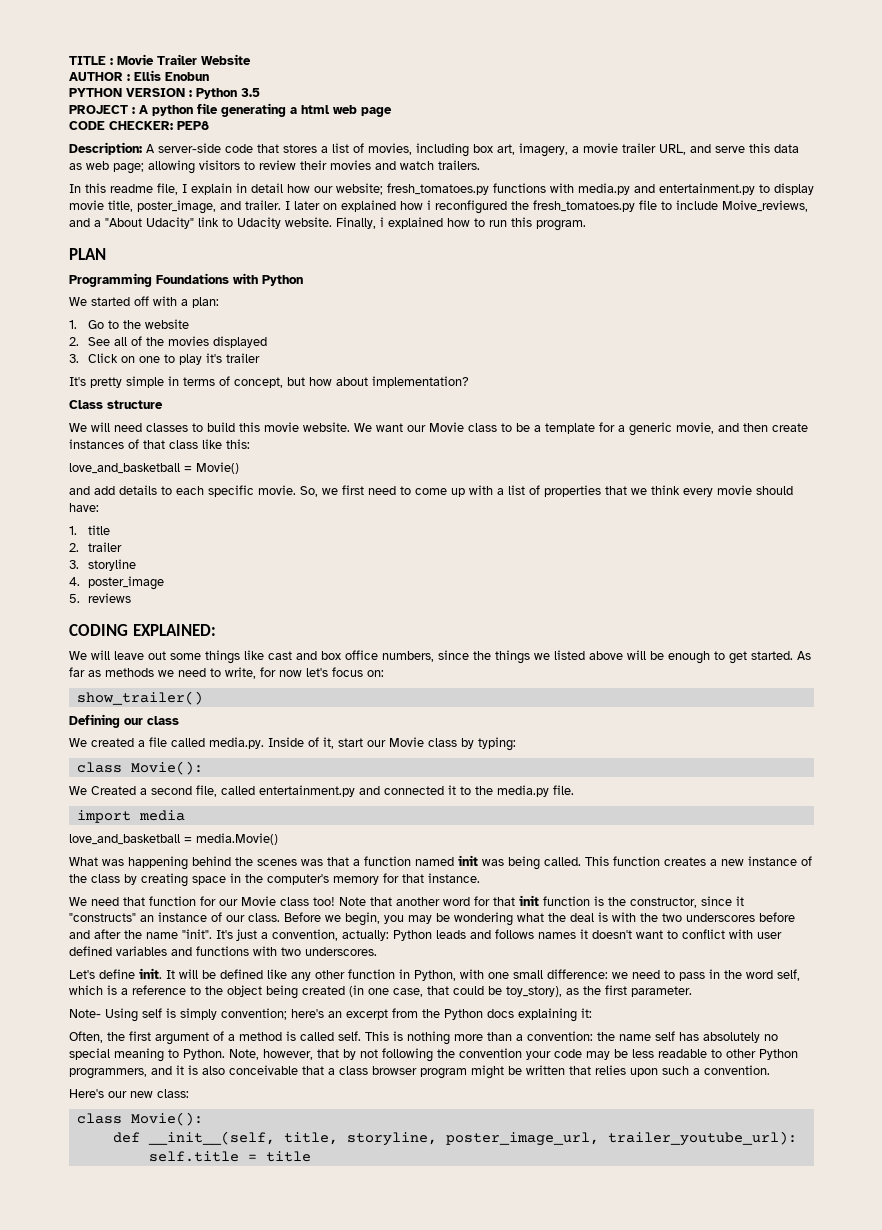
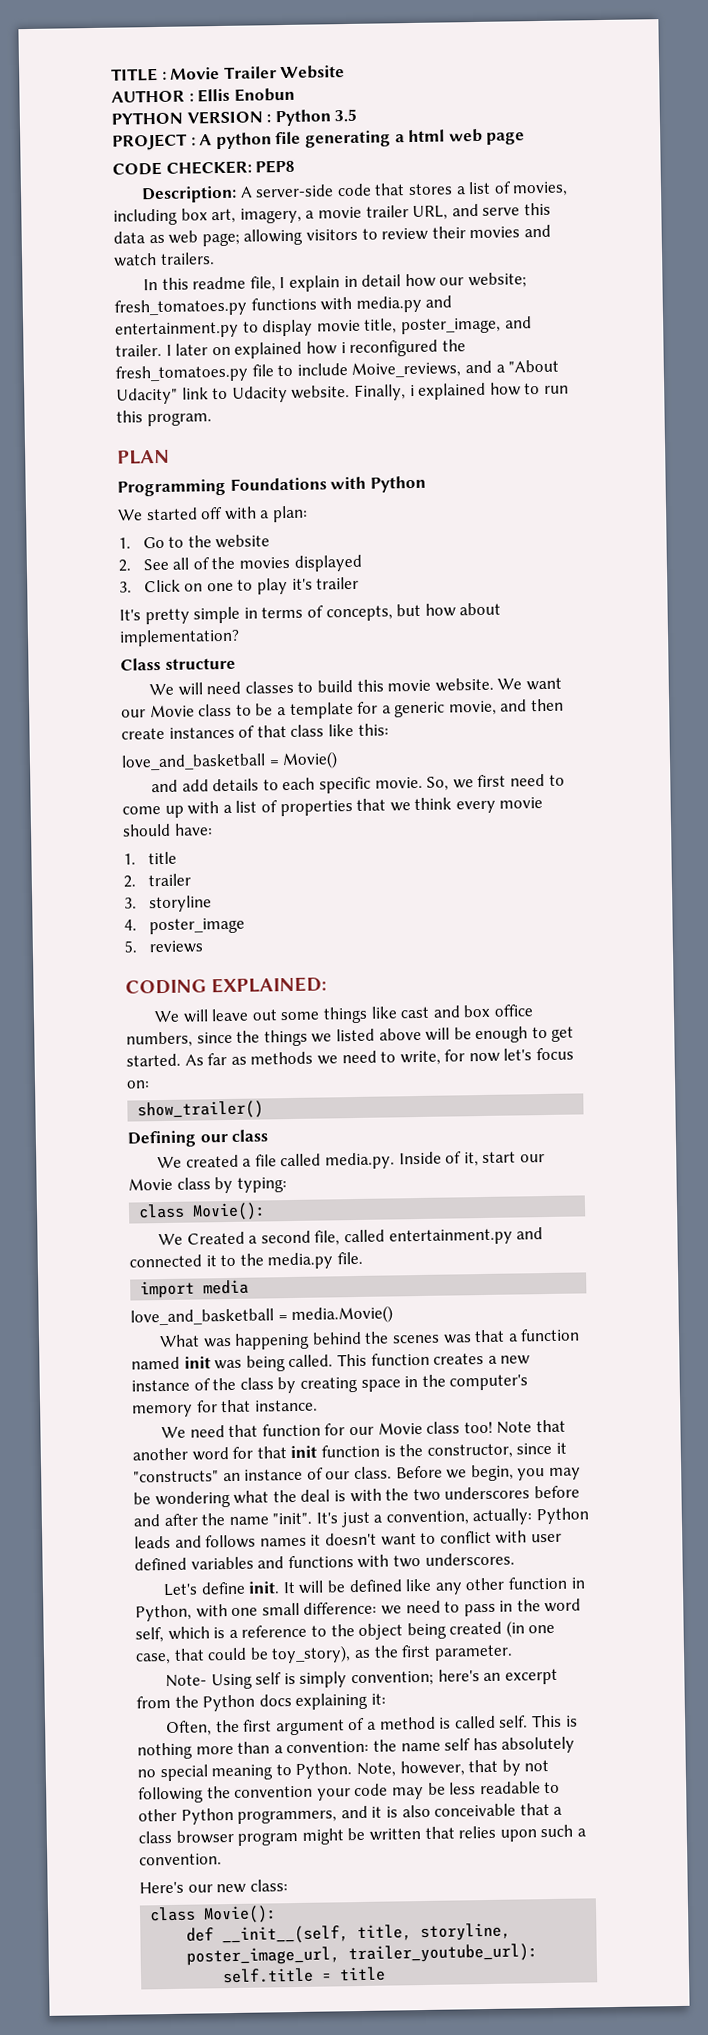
- It's pretty simple in terms of concept, but how about implementation?
+ It's pretty simple in terms of concepts, but how about implementation?

